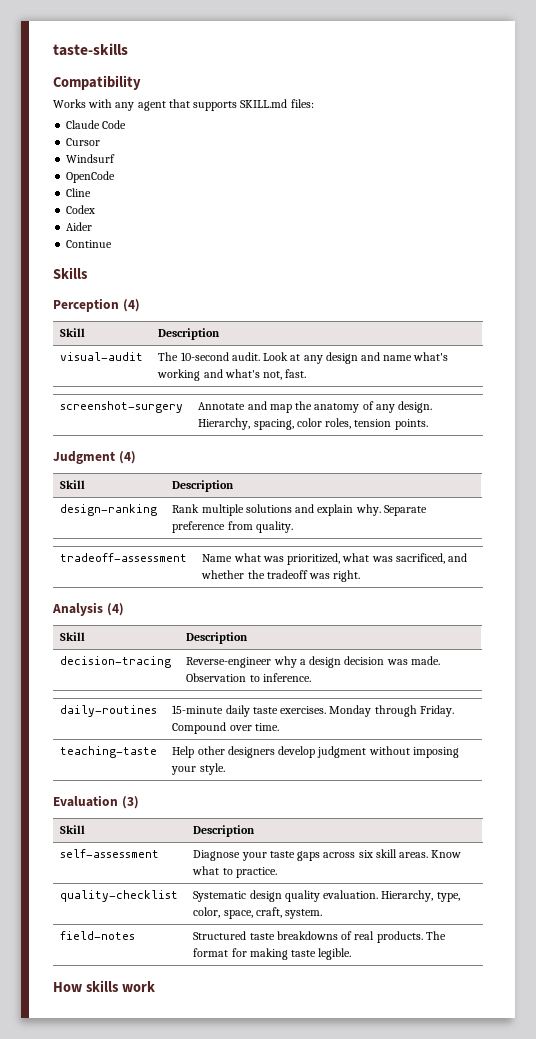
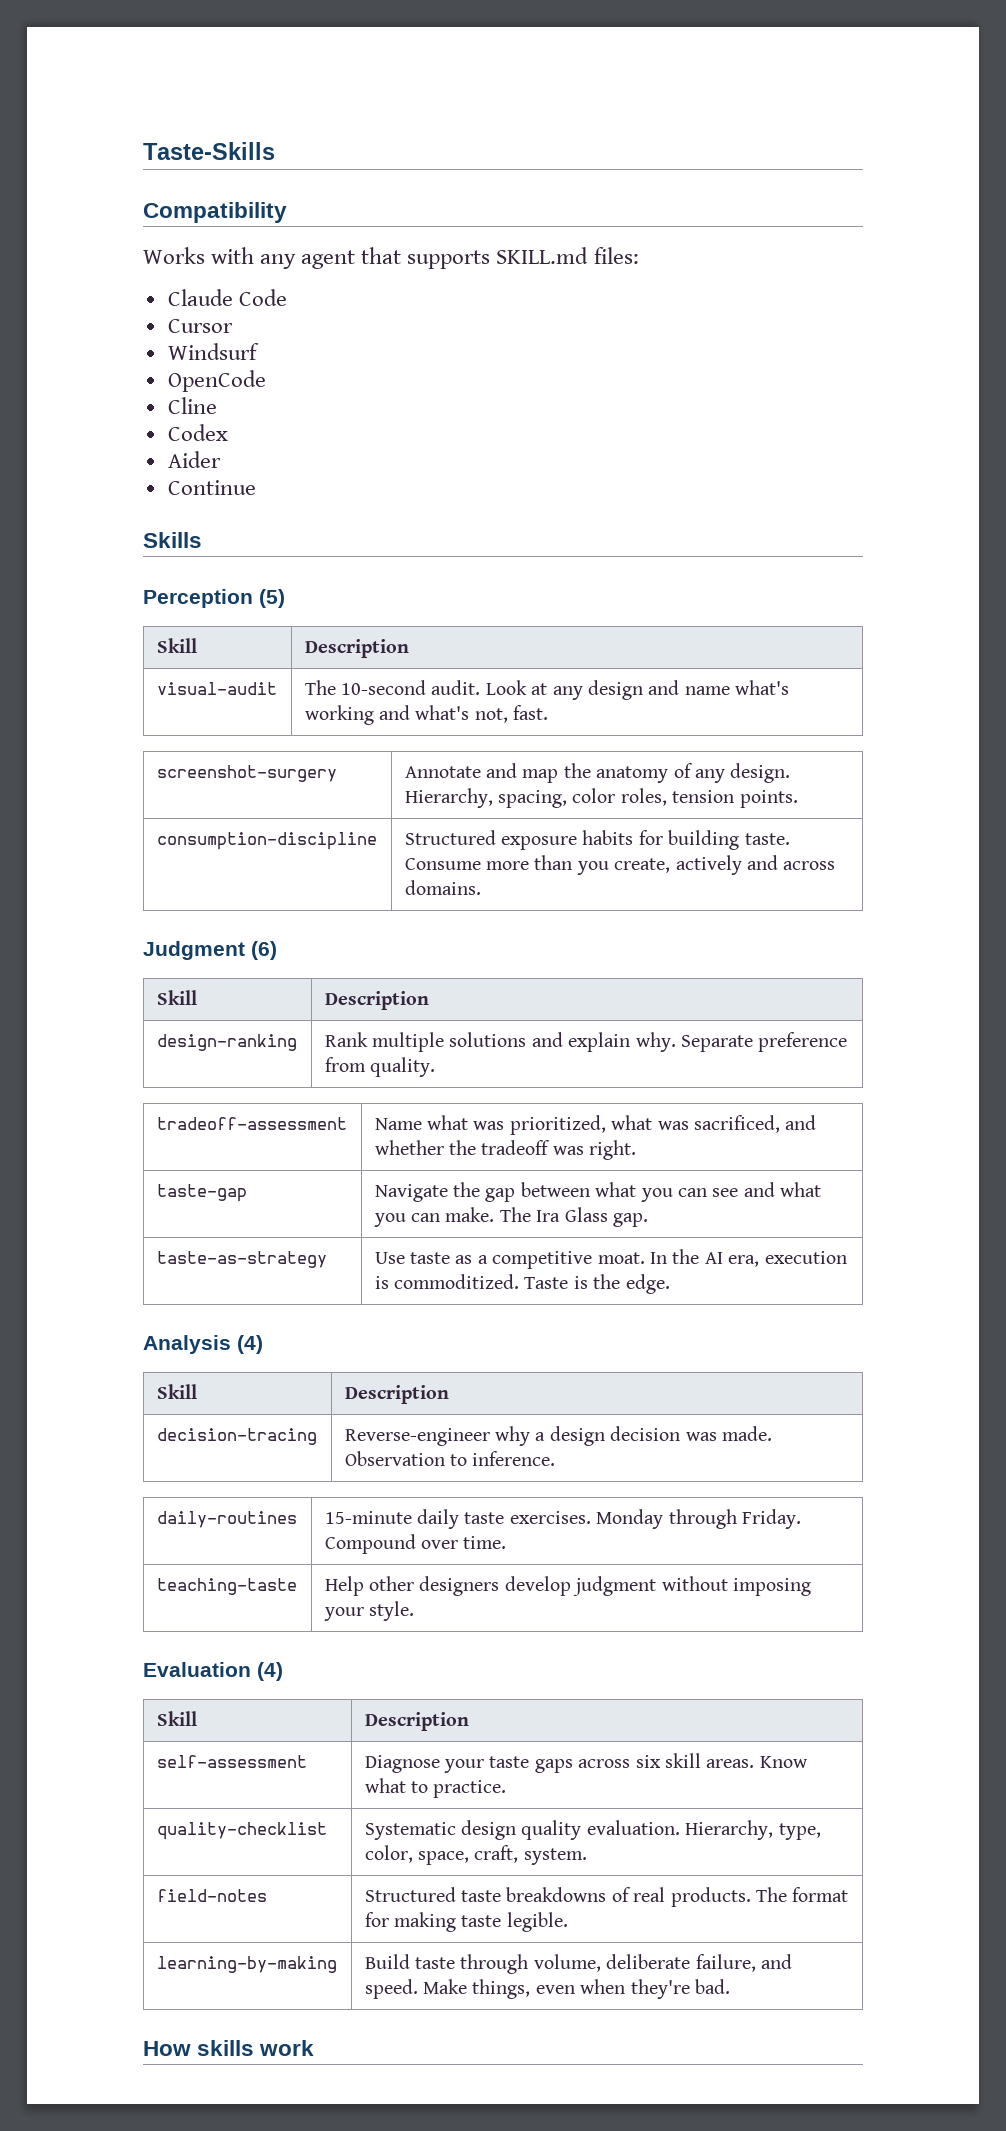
- taste-skills
+ Taste-Skills
- Perception (4)
+ Perception (5)
+ consumption-discipline | Structured exposure habits for building taste. Consume more than you create, actively and across domains.
- Judgment (4)
+ Judgment (6)
+ taste-gap | Navigate the gap between what you can see and what you can make. The Ira Glass gap.
+ taste-as-strategy | Use taste as a competitive moat. In the AI era, execution is commoditized. Taste is the edge.
- Evaluation (3)
+ Evaluation (4)
+ learning-by-making | Build taste through volume, deliberate failure, and speed. Make things, even when they're bad.

